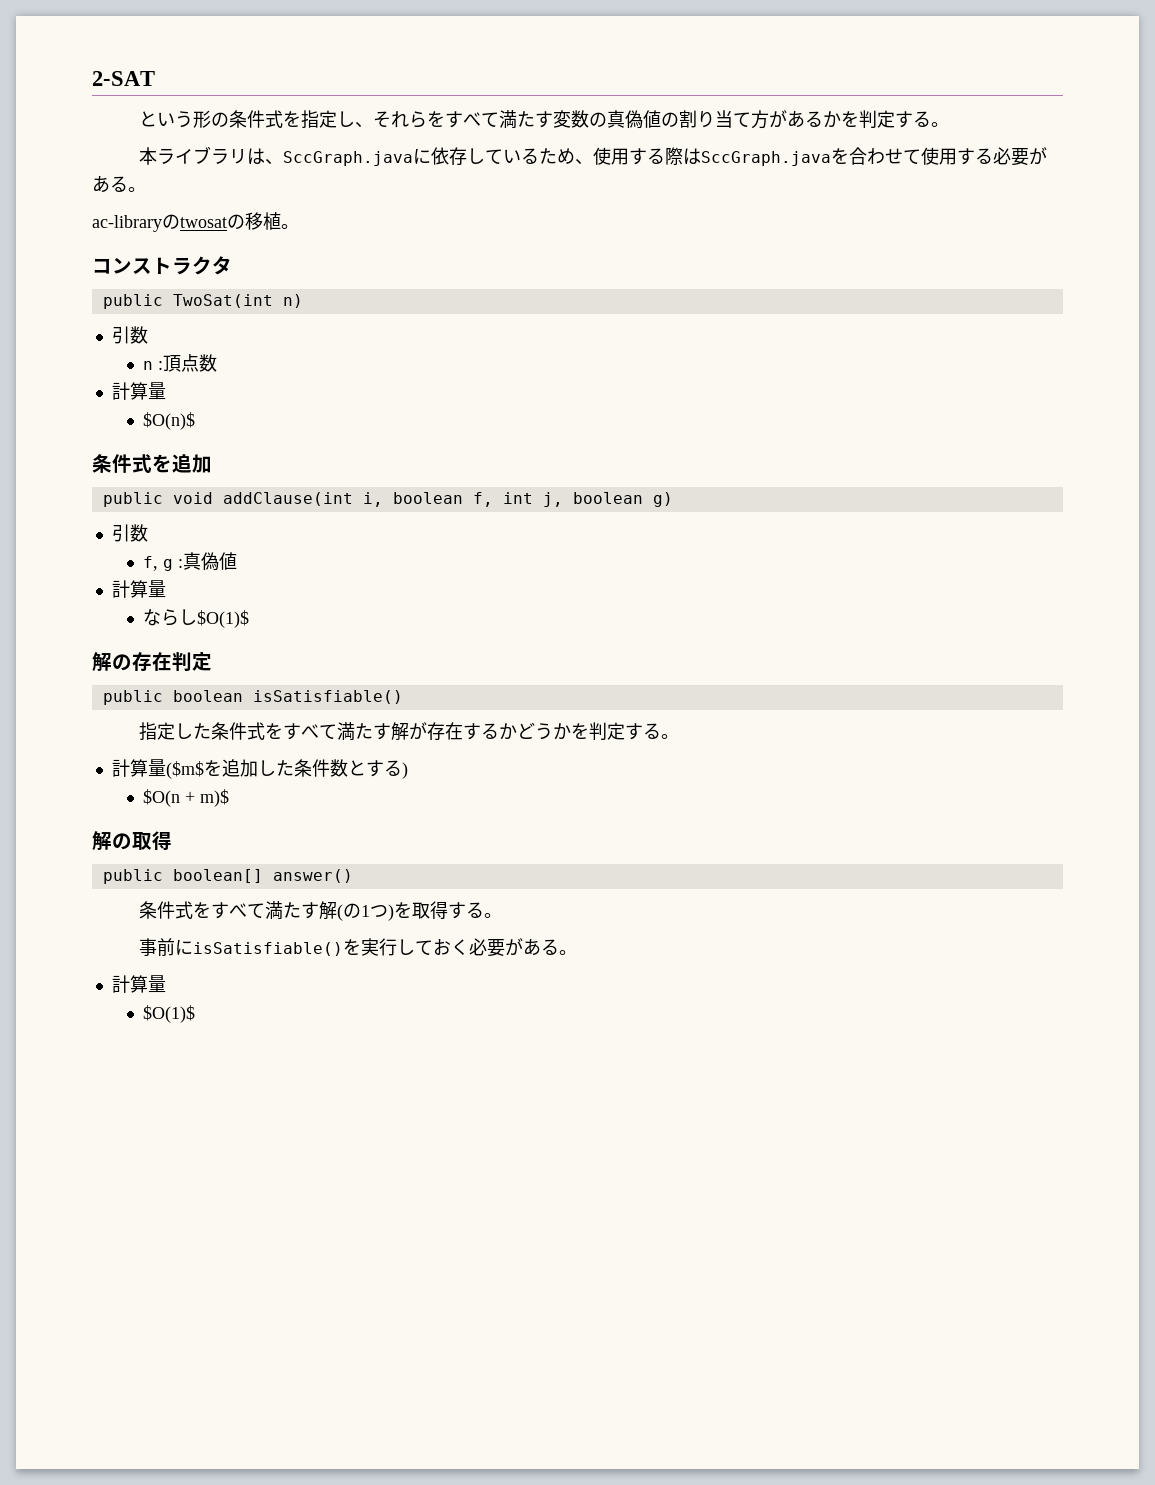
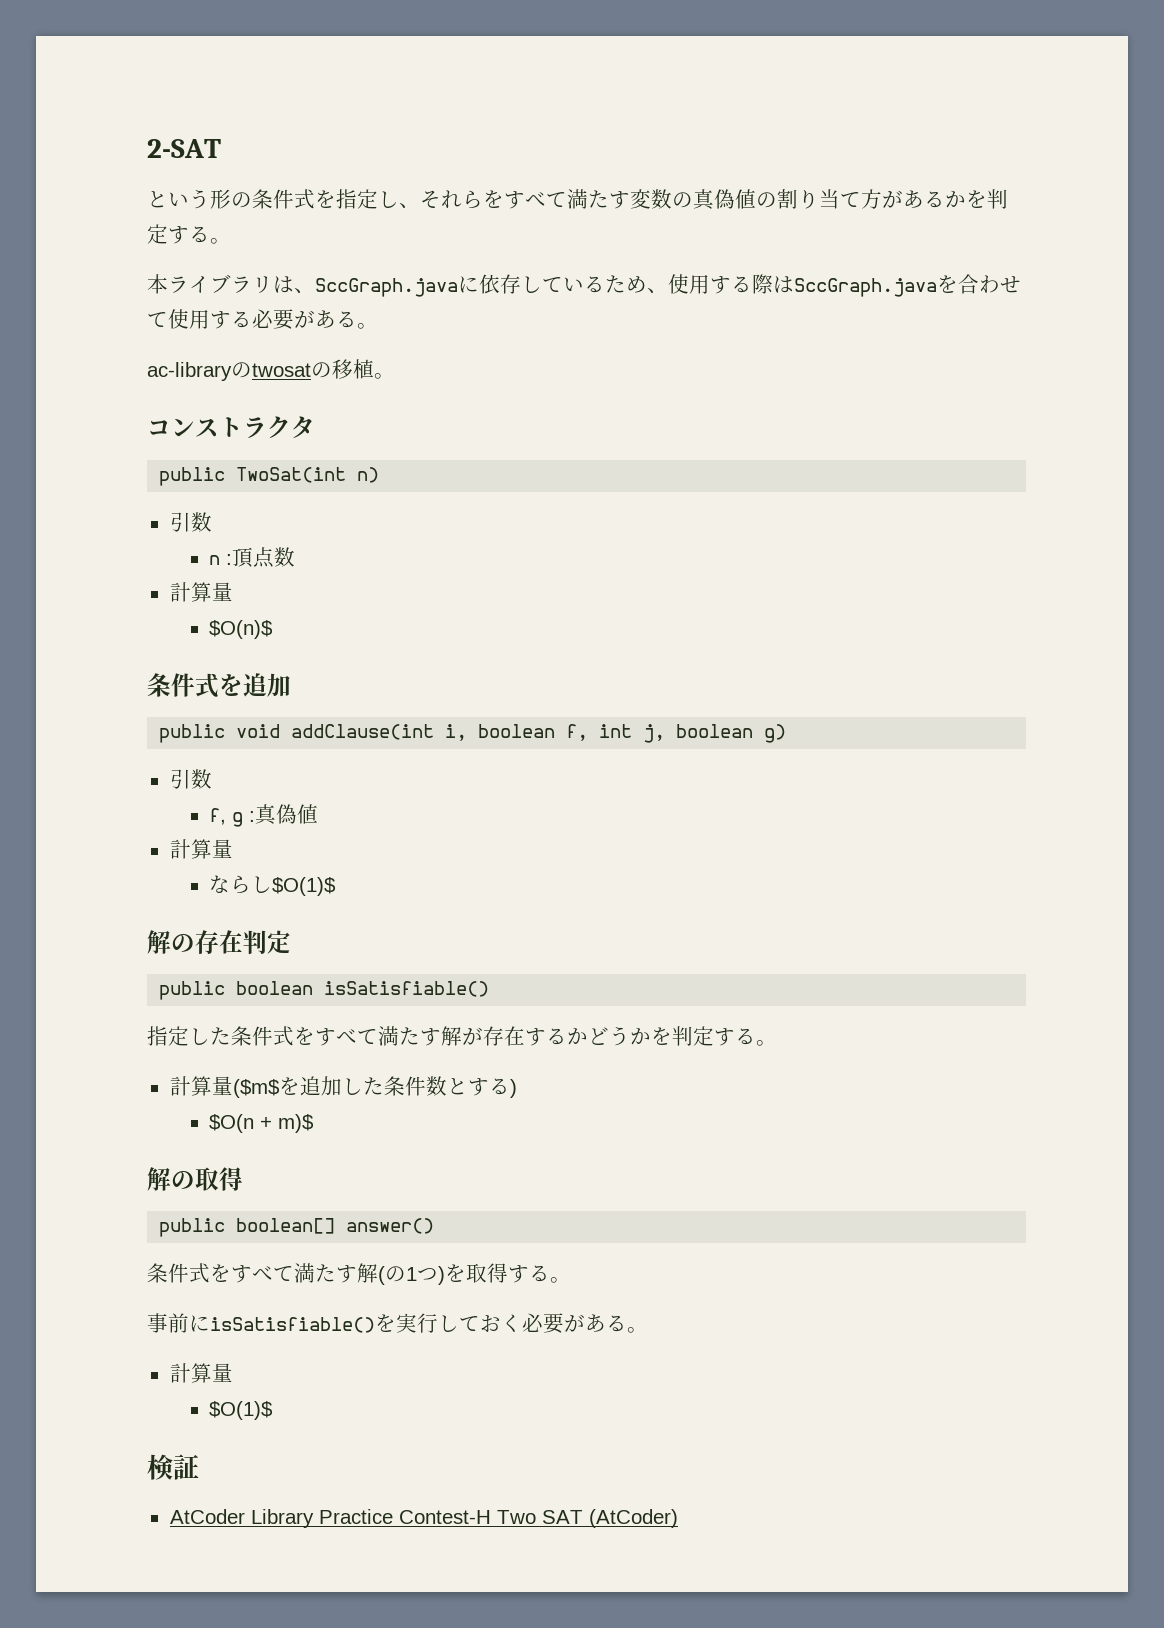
+ 検証
+ AtCoder Library Practice Contest-H Two SAT (AtCoder)

